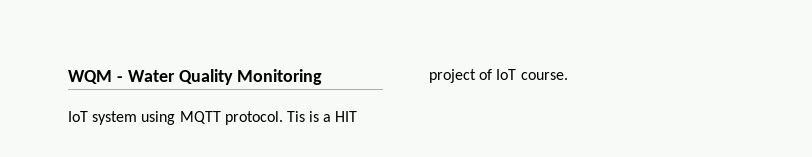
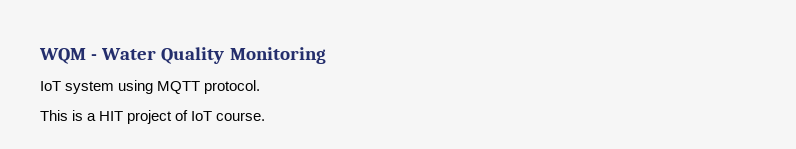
- IoT system using MQTT protocol. Tis is a HIT project of IoT course.
+ IoT system using MQTT protocol.
+ This is a HIT project of IoT course.

